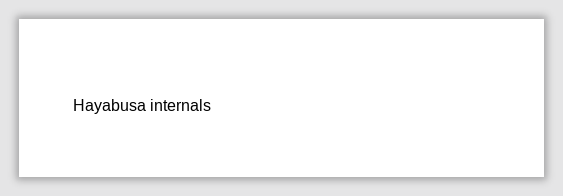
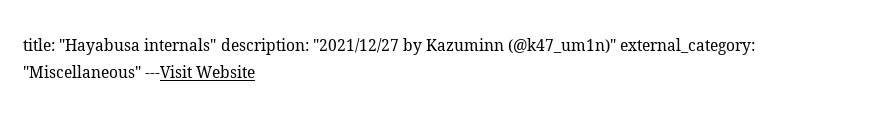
- Hayabusa internals
+ title: "Hayabusa internals" description: "2021/12/27 by Kazuminn (@k47_um1n)" external_category: "Miscellaneous" ---Visit Website

